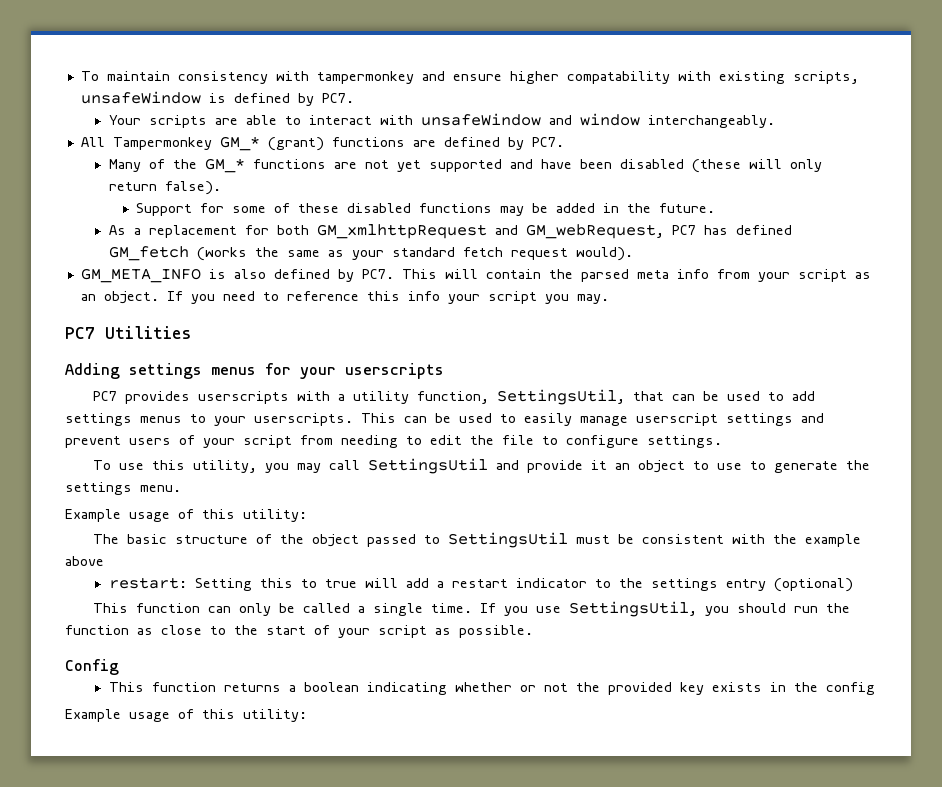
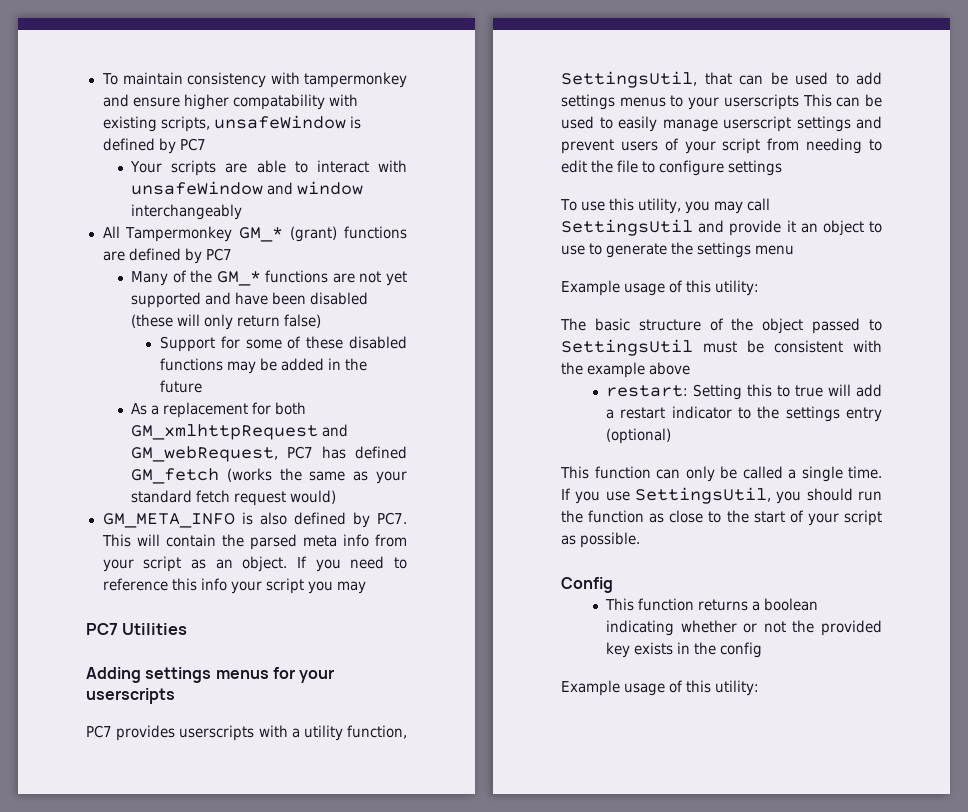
- To maintain consistency with tampermonkey and ensure higher compatability with existing scripts, unsafeWindow is defined by PC7.
+ To maintain consistency with tampermonkey and ensure higher compatability with existing scripts, unsafeWindow is defined by PC7
- Your scripts are able to interact with unsafeWindow and window interchangeably.
+ Your scripts are able to interact with unsafeWindow and window interchangeably
- All Tampermonkey GM_* (grant) functions are defined by PC7.
+ All Tampermonkey GM_* (grant) functions are defined by PC7
- Many of the GM_* functions are not yet supported and have been disabled (these will only return false).
+ Many of the GM_* functions are not yet supported and have been disabled (these will only return false)
- Support for some of these disabled functions may be added in the future.
+ Support for some of these disabled functions may be added in the future
- As a replacement for both GM_xmlhttpRequest and GM_webRequest, PC7 has defined GM_fetch (works the same as your standard fetch request would).
+ As a replacement for both GM_xmlhttpRequest and GM_webRequest, PC7 has defined GM_fetch (works the same as your standard fetch request would)
- If you need to reference this info your script you may.
+ If you need to reference this info your script you may
- PC7 provides userscripts with a utility function, SettingsUtil, that can be used to add settings menus to your userscripts. This can be used to easily manage userscript settings and prevent users of your script from needing to edit the file to configure settings.
+ PC7 provides userscripts with a utility function, SettingsUtil, that can be used to add settings menus to your userscripts This can be used to easily manage userscript settings and prevent users of your script from needing to edit the file to configure settings
- To use this utility, you may call SettingsUtil and provide it an object to use to generate the settings menu.
+ To use this utility, you may call SettingsUtil and provide it an object to use to generate the settings menu

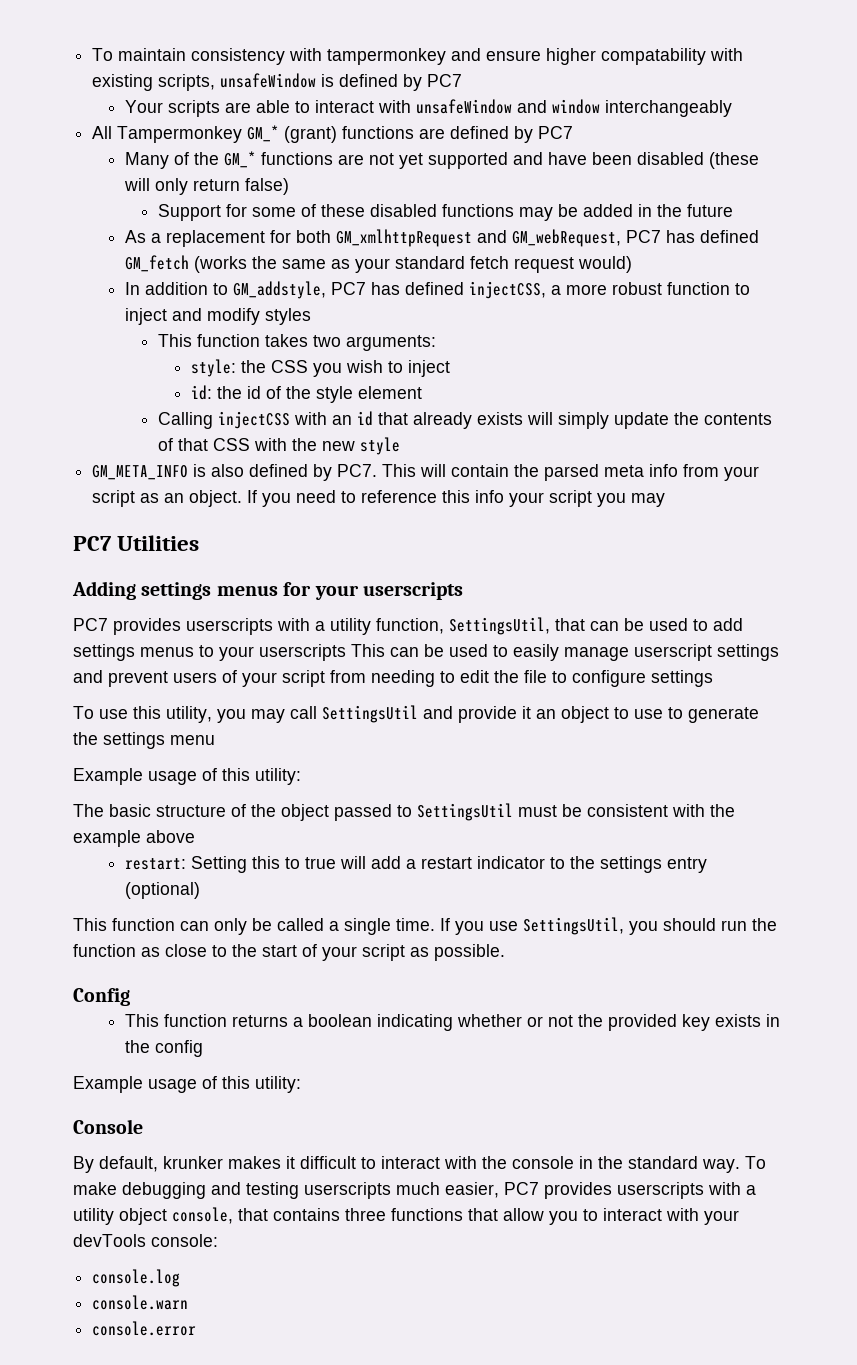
+ In addition to GM_addstyle, PC7 has defined injectCSS, a more robust function to inject and modify styles
+ This function takes two arguments:
+ style: the CSS you wish to inject
+ id: the id of the style element
+ Calling injectCSS with an id that already exists will simply update the contents of that CSS with the new style
+ Console
+ By default, krunker makes it difficult to interact with the console in the standard way. To make debugging and testing userscripts much easier, PC7 provides userscripts with a utility object console, that contains three functions that allow you to interact with your devTools console:
+ console.log
+ console.warn
+ console.error

